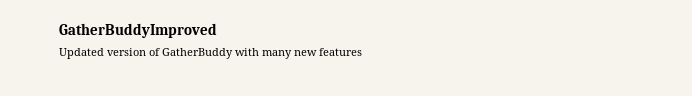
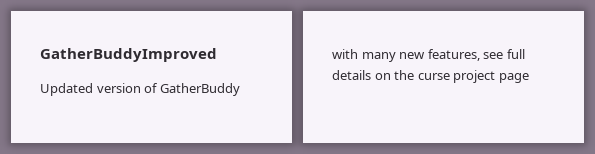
- Updated version of GatherBuddy with many new features
+ Updated version of GatherBuddy with many new features, see full details on the curse project page

